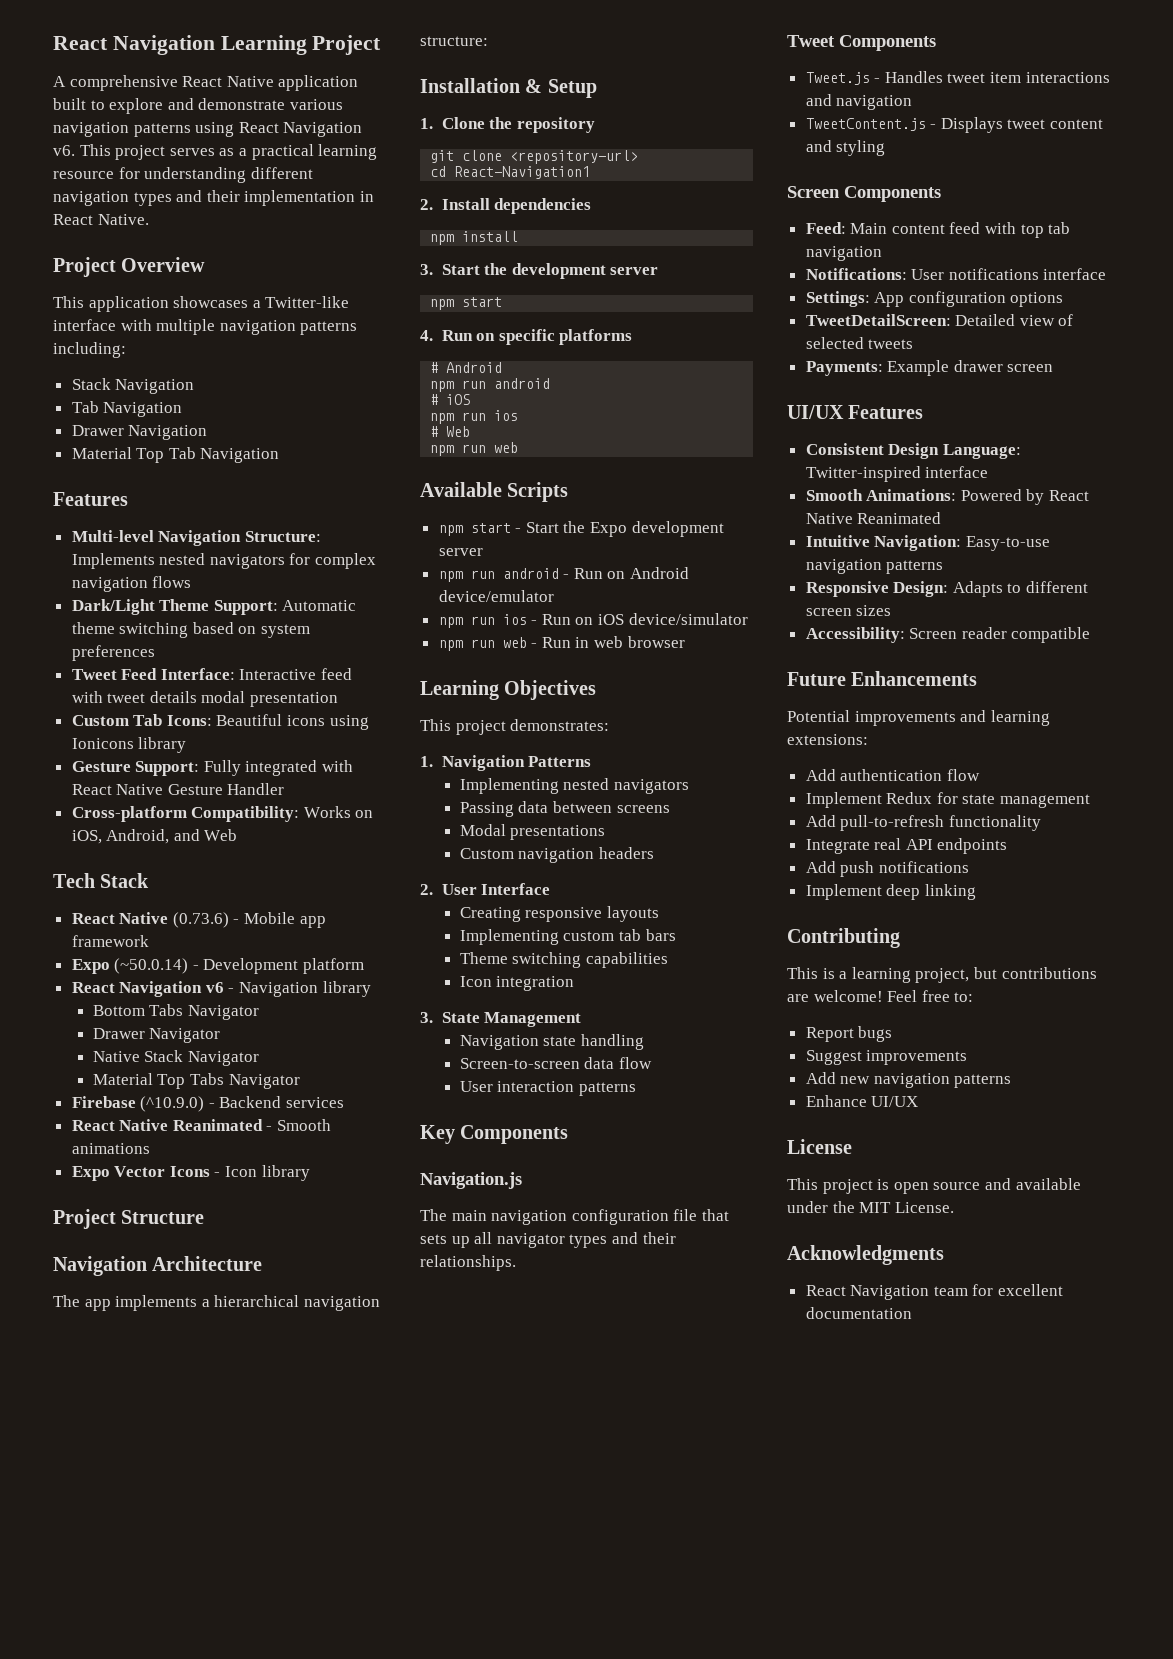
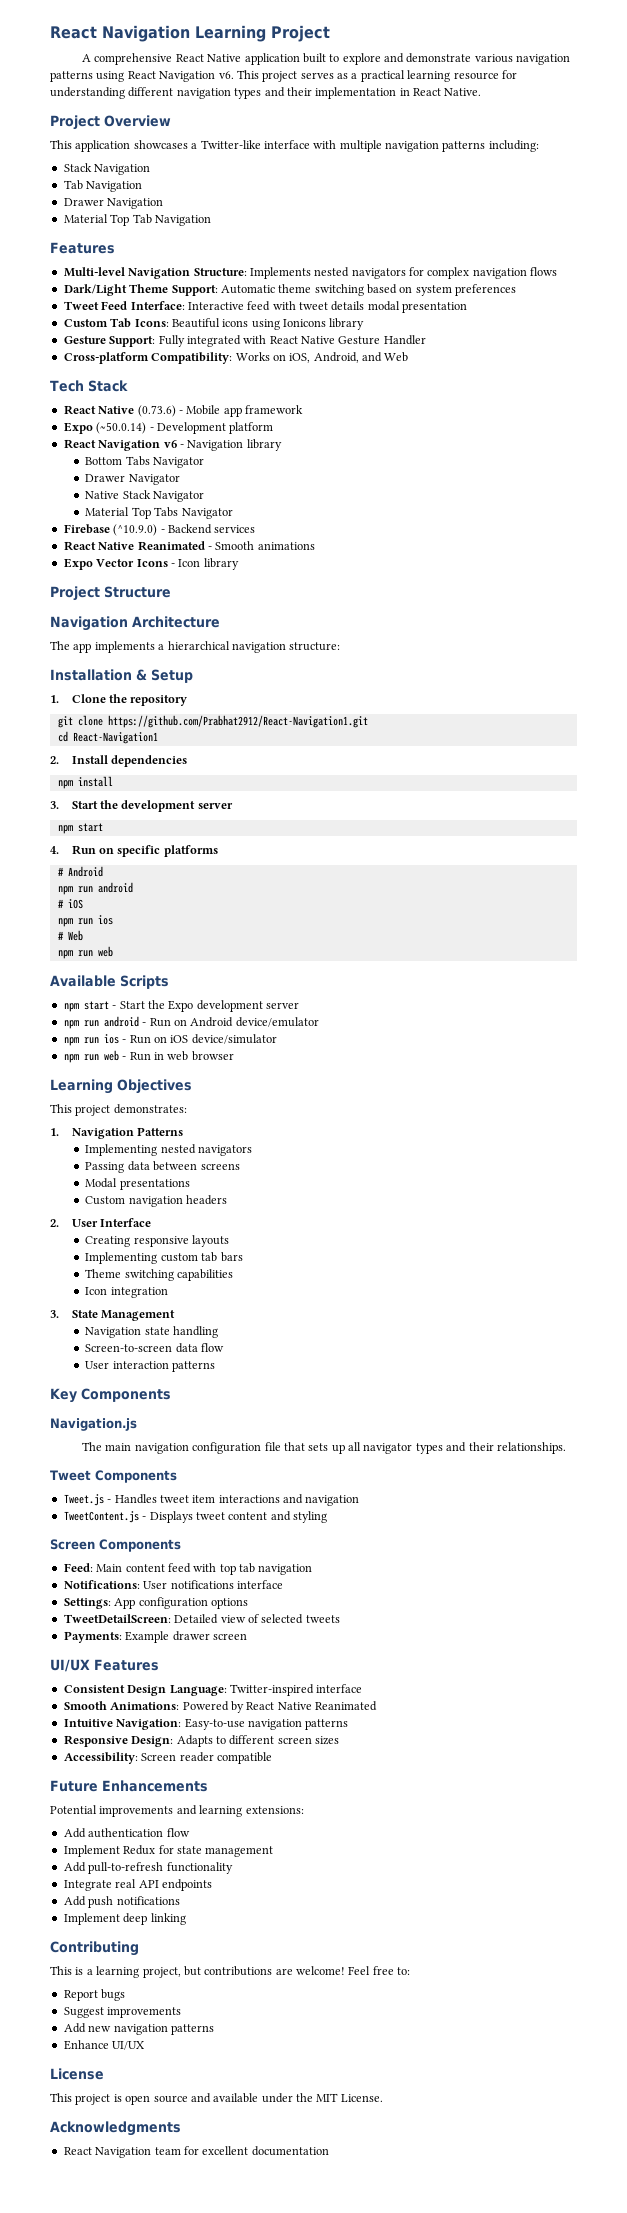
- git clone <repository-url>
+ git clone https://github.com/Prabhat2912/React-Navigation1.git

